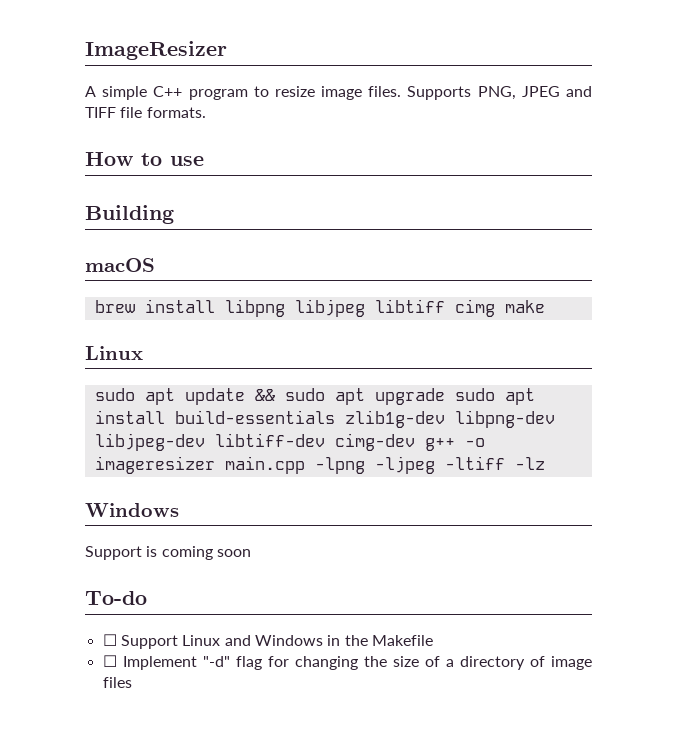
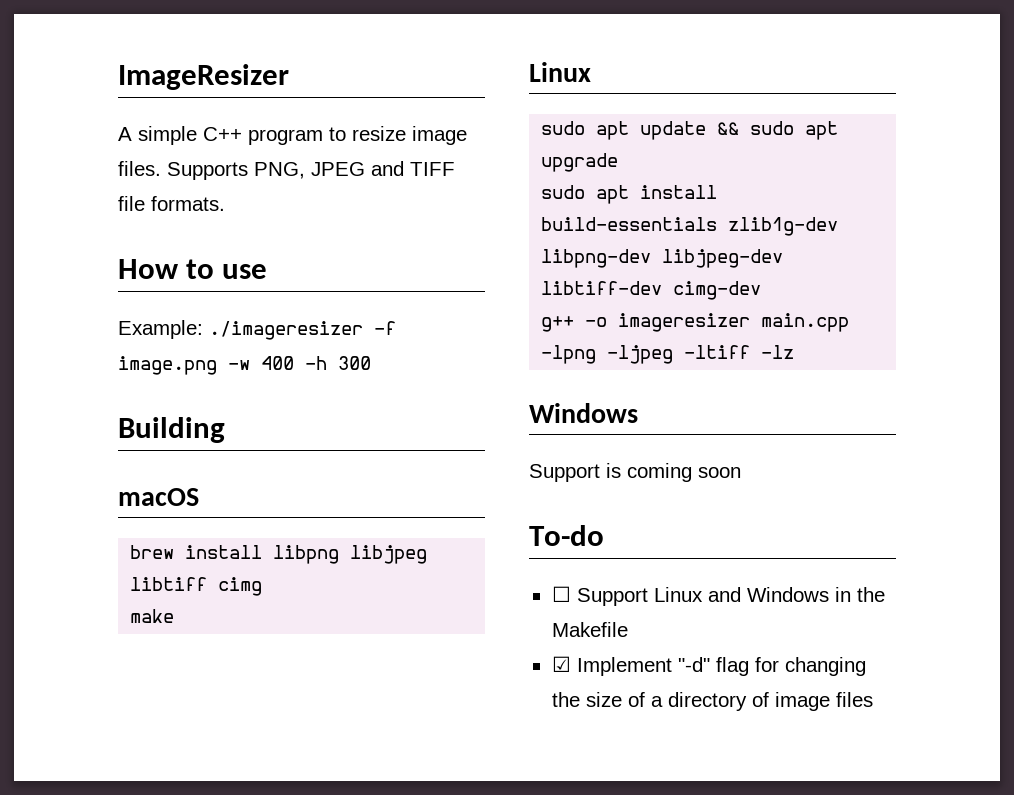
+ Example: ./imageresizer -f image.png -w 400 -h 300
- brew install libpng libjpeg libtiff cimg make
+ brew install libpng libjpeg libtiff cimg
+ make
- sudo apt update && sudo apt upgrade sudo apt install build-essentials zlib1g-dev libpng-dev libjpeg-dev libtiff-dev cimg-dev g++ -o imageresizer main.cpp -lpng -ljpeg -ltiff -lz
+ sudo apt update && sudo apt upgrade
+ sudo apt install build-essentials zlib1g-dev libpng-dev libjpeg-dev libtiff-dev cimg-dev
+ g++ -o imageresizer main.cpp -lpng -ljpeg -ltiff -lz
- ☐ Implement "-d" flag for changing the size of a directory of image files
+ ☑ Implement "-d" flag for changing the size of a directory of image files

